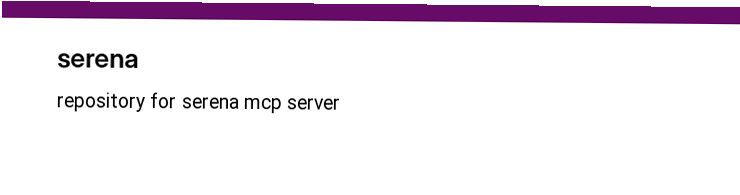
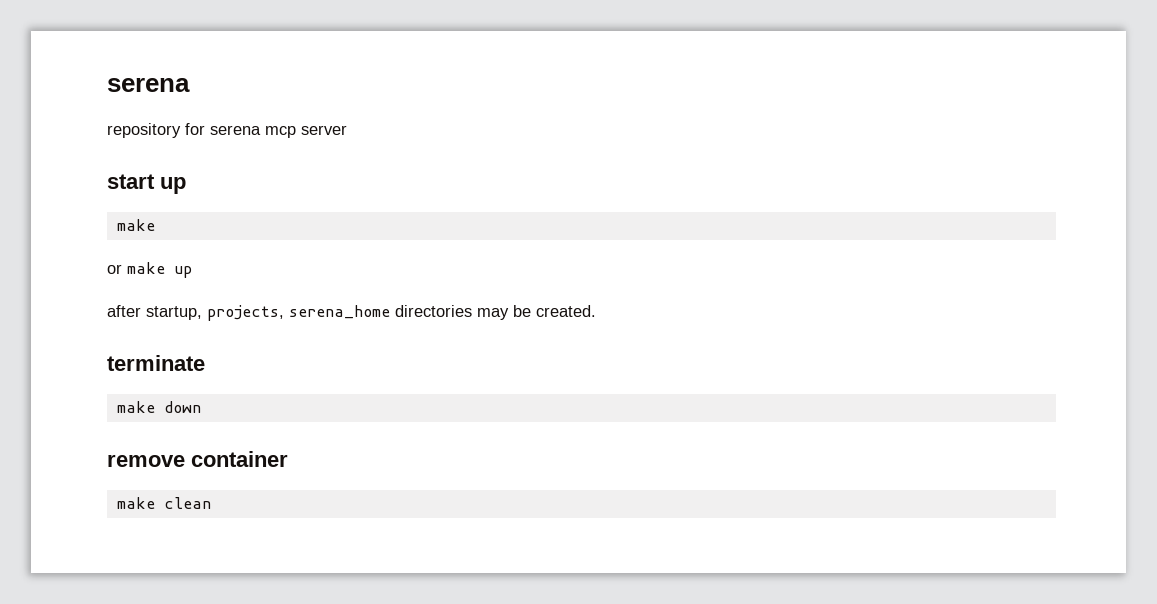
+ start up
+ make
+ or make up
+ after startup, projects, serena_home directories may be created.
+ terminate
+ make down
+ remove container
+ make clean

